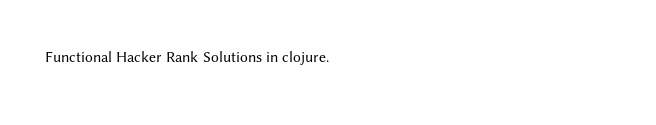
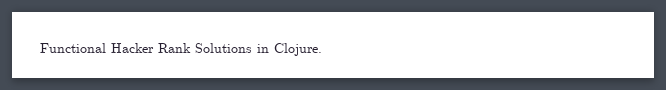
- Functional Hacker Rank Solutions in clojure.
+ Functional Hacker Rank Solutions in Clojure.

